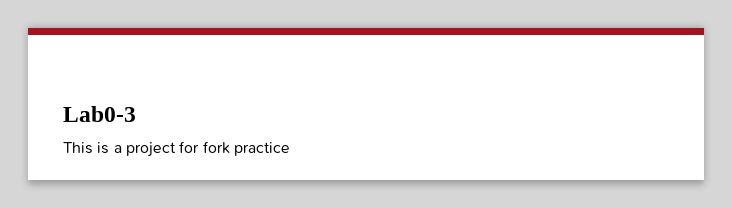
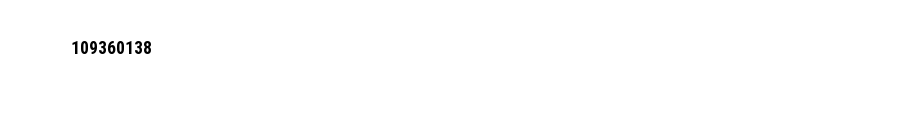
- Lab0-3
- This is a project for fork practice
+ 109360138

